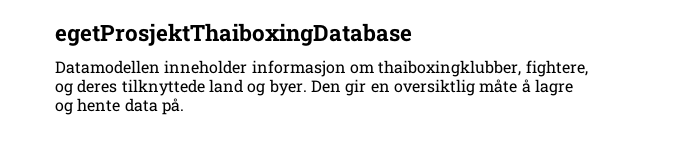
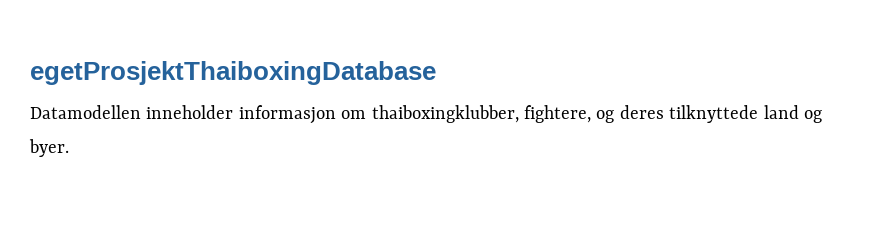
- Den gir en oversiktlig måte å lagre og hente data på.

